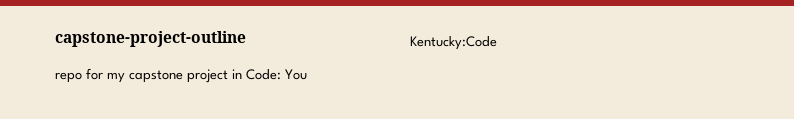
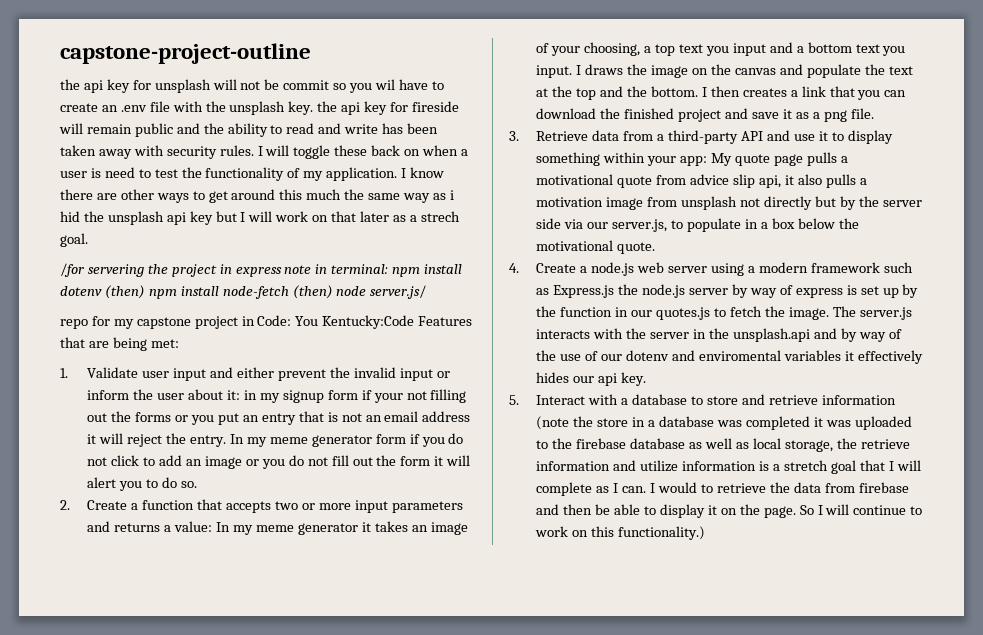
+ the api key for unsplash will not be commit so you wil have to create an .env file with the unsplash key. the api key for fireside will remain public and the ability to read and write has been taken away with security rules. I will toggle these back on when a user is need to test the functionality of my application. I know there are other ways to get around this much the same way as i hid the unsplash api key but I will work on that later as a strech goal.
+ /for servering the project in express note in terminal: npm install dotenv (then) npm install node-fetch (then) node server.js/
- repo for my capstone project in Code: You Kentucky:Code
+ repo for my capstone project in Code: You Kentucky:Code Features that are being met:
+ 1. Validate user input and either prevent the invalid input or inform the user about it: in my signup form if your not filling out the forms or you put an entry that is not an email address it will reject the entry. In my meme generator form if you do not click to add an image or you do not fill out the form it will alert you to do so.
+ 2. Create a function that accepts two or more input parameters and returns a value: In my meme generator it takes an image of your choosing, a top text you input and a bottom text you input. I draws the image on the canvas and populate the text at the top and the bottom. I then creates a link that you can download the finished project and save it as a png file.
+ 3. Retrieve data from a third-party API and use it to display something within your app: My quote page pulls a motivational quote from advice slip api, it also pulls a motivation image from unsplash not directly but by the server side via our server.js, to populate in a box below the motivational quote.
+ 4. Create a node.js web server using a modern framework such as Express.js the node.js server by way of express is set up by the function in our quotes.js to fetch the image. The server.js interacts with the server in the unsplash.api and by way of the use of our dotenv and enviromental variables it effectively hides our api key.
+ 5. Interact with a database to store and retrieve information (note the store in a database was completed it was uploaded to the firebase database as well as local storage, the retrieve information and utilize information is a stretch goal that I will complete as I can. I would to retrieve the data from firebase and then be able to display it on the page. So I will continue to work on this functionality.)

